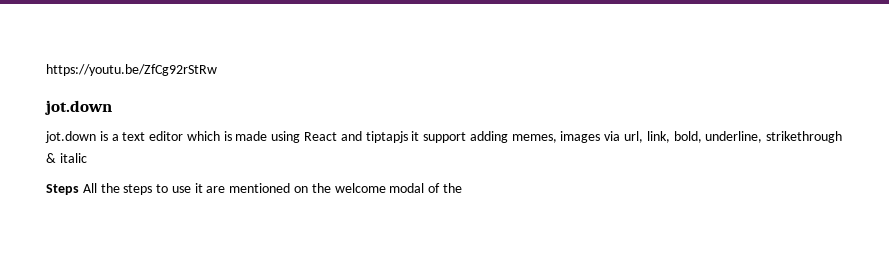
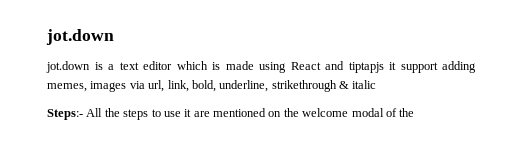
- https://youtu.be/ZfCg92rStRw
- Steps All the steps to use it are mentioned on the welcome modal of the
+ Steps:- All the steps to use it are mentioned on the welcome modal of the

